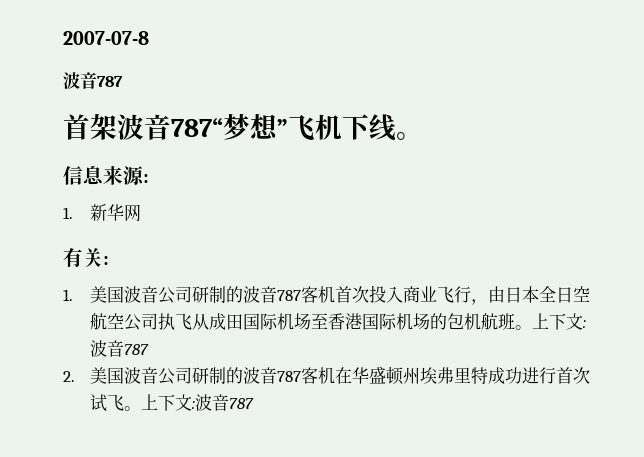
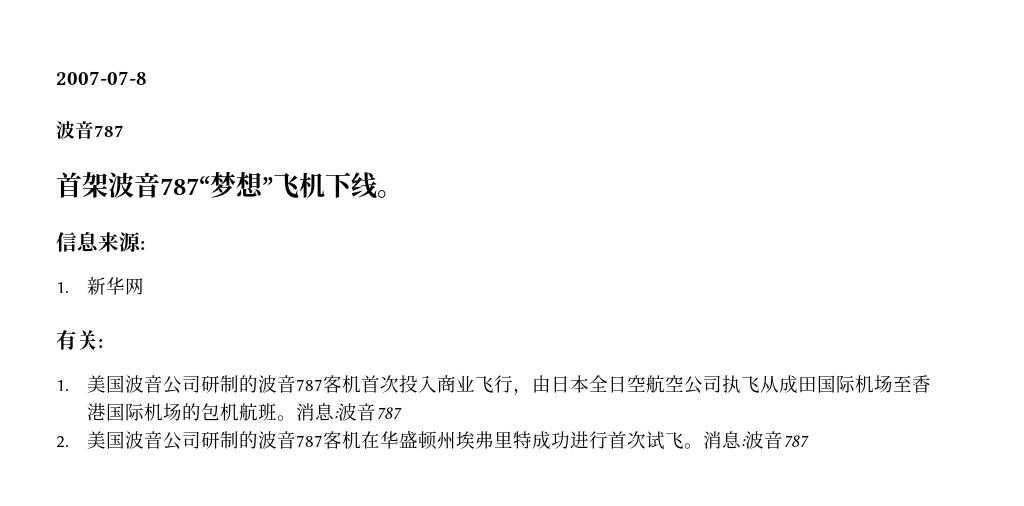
- 1.美国波音公司研制的波音787客机首次投入商业飞行，由日本全日空航空公司执飞从成田国际机场至香港国际机场的包机航班。上下文:波音787
+ 1.美国波音公司研制的波音787客机首次投入商业飞行，由日本全日空航空公司执飞从成田国际机场至香港国际机场的包机航班。消息:波音787
- 2.美国波音公司研制的波音787客机在华盛顿州埃弗里特成功进行首次试飞。上下文:波音787
+ 2.美国波音公司研制的波音787客机在华盛顿州埃弗里特成功进行首次试飞。消息:波音787

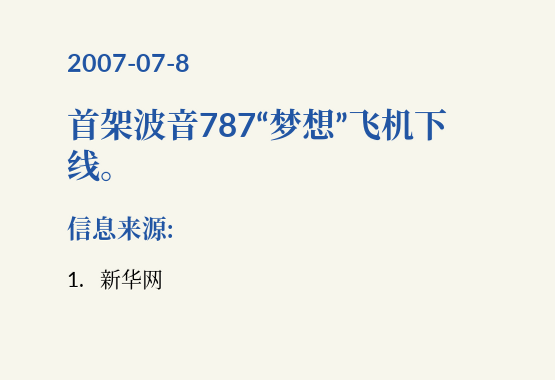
  2007-07-8
- 波音787
- 有关:
- 1.美国波音公司研制的波音787客机首次投入商业飞行，由日本全日空航空公司执飞从成田国际机场至香港国际机场的包机航班。消息:波音787
- 2.美国波音公司研制的波音787客机在华盛顿州埃弗里特成功进行首次试飞。消息:波音787

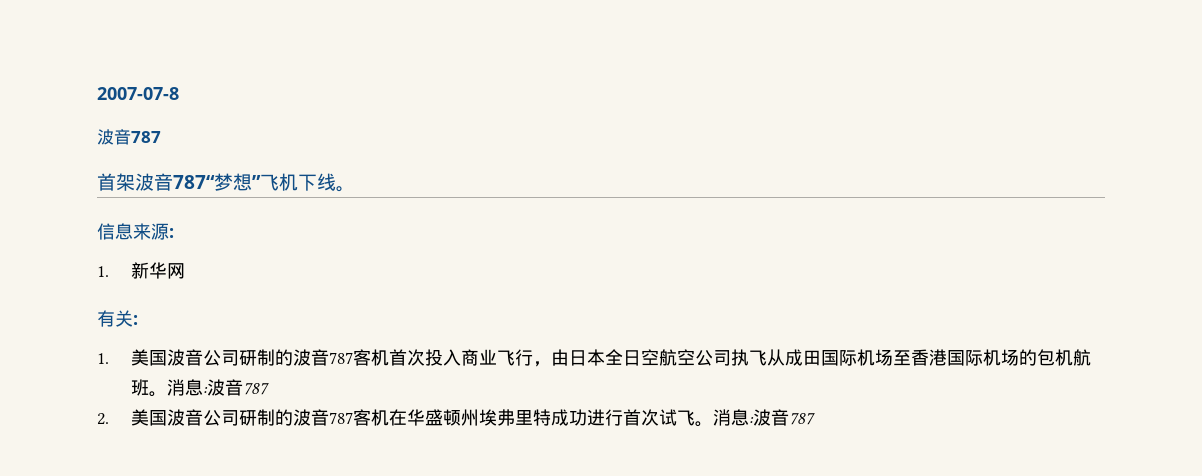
  2007-07-8
+ 波音787
+ 有关:
+ 1.美国波音公司研制的波音787客机首次投入商业飞行，由日本全日空航空公司执飞从成田国际机场至香港国际机场的包机航班。消息:波音787
+ 2.美国波音公司研制的波音787客机在华盛顿州埃弗里特成功进行首次试飞。消息:波音787

